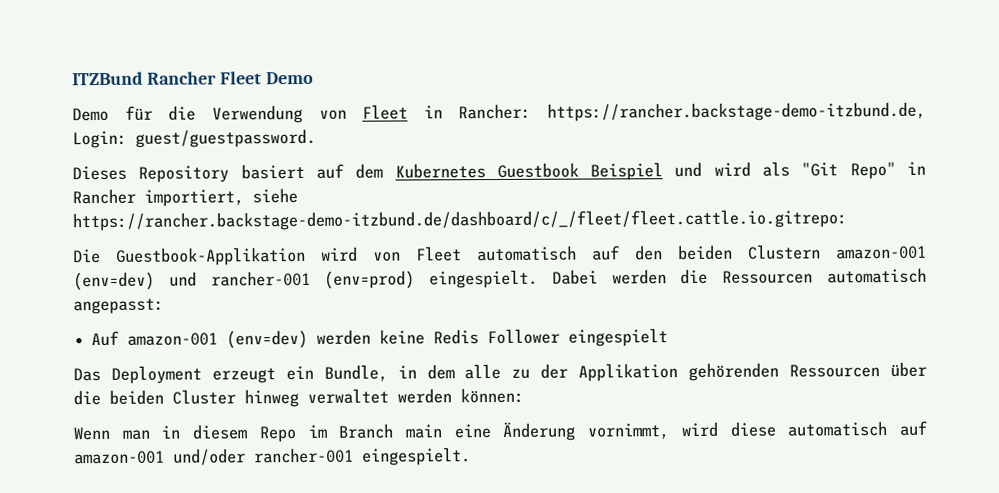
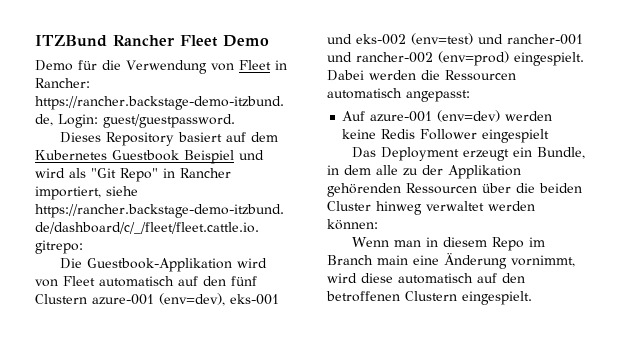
- Die Guestbook-Applikation wird von Fleet automatisch auf den beiden Clustern amazon-001 (env=dev) und rancher-001 (env=prod) eingespielt.
+ Die Guestbook-Applikation wird von Fleet automatisch auf den fünf Clustern azure-001 (env=dev), eks-001 und eks-002 (env=test) und rancher-001 und rancher-002 (env=prod) eingespielt.
- Auf amazon-001 (env=dev) werden keine Redis Follower eingespielt
+ Auf azure-001 (env=dev) werden keine Redis Follower eingespielt
- Wenn man in diesem Repo im Branch main eine Änderung vornimmt, wird diese automatisch auf amazon-001 und/oder rancher-001 eingespielt.
+ Wenn man in diesem Repo im Branch main eine Änderung vornimmt, wird diese automatisch auf den betroffenen Clustern eingespielt.

